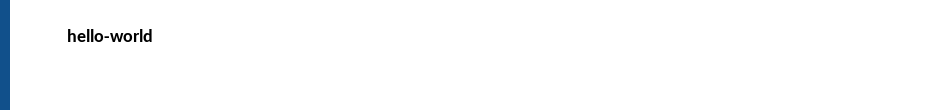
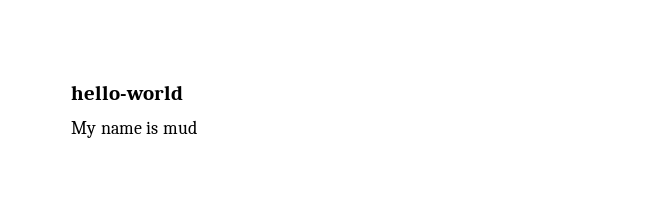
+ My name is mud

